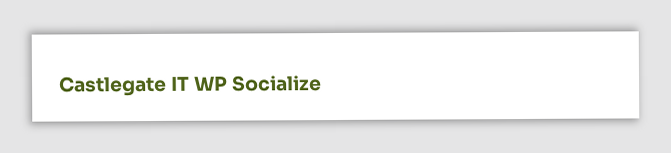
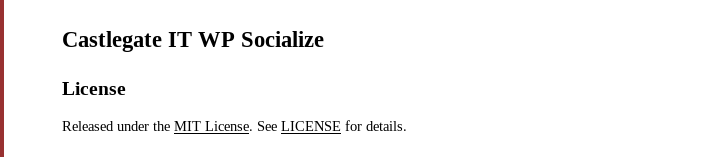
+ License
+ Released under the MIT License. See LICENSE for details.

